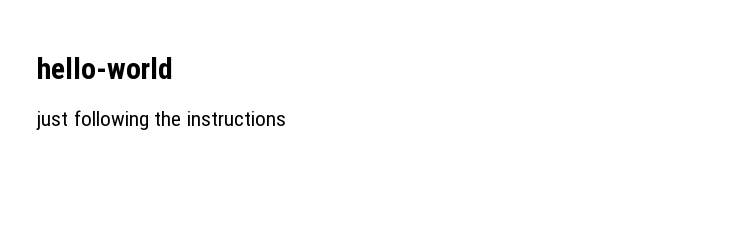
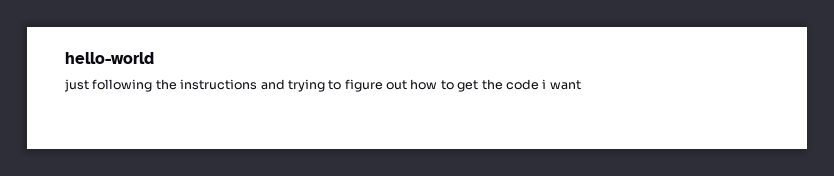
- just following the instructions
+ just following the instructions and trying to figure out how to get the code i want

